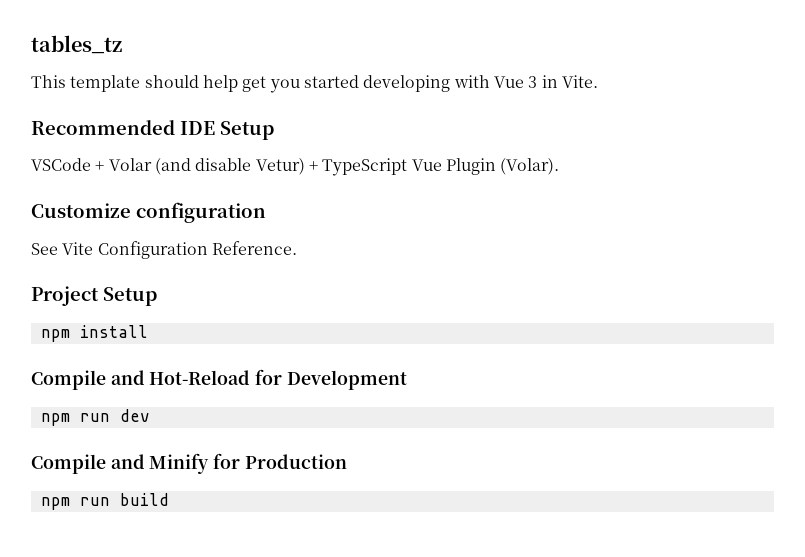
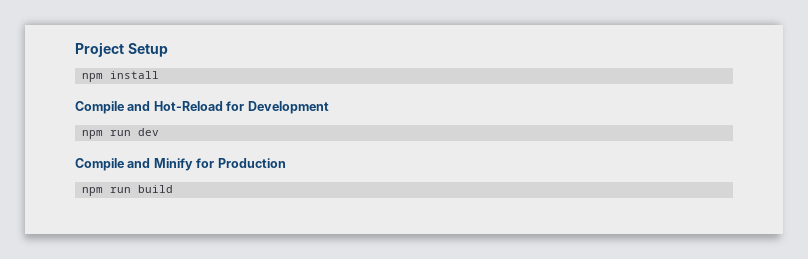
- tables_tz
- This template should help get you started developing with Vue 3 in Vite.
- Recommended IDE Setup
- VSCode + Volar (and disable Vetur) + TypeScript Vue Plugin (Volar).
- Customize configuration
- See Vite Configuration Reference.

